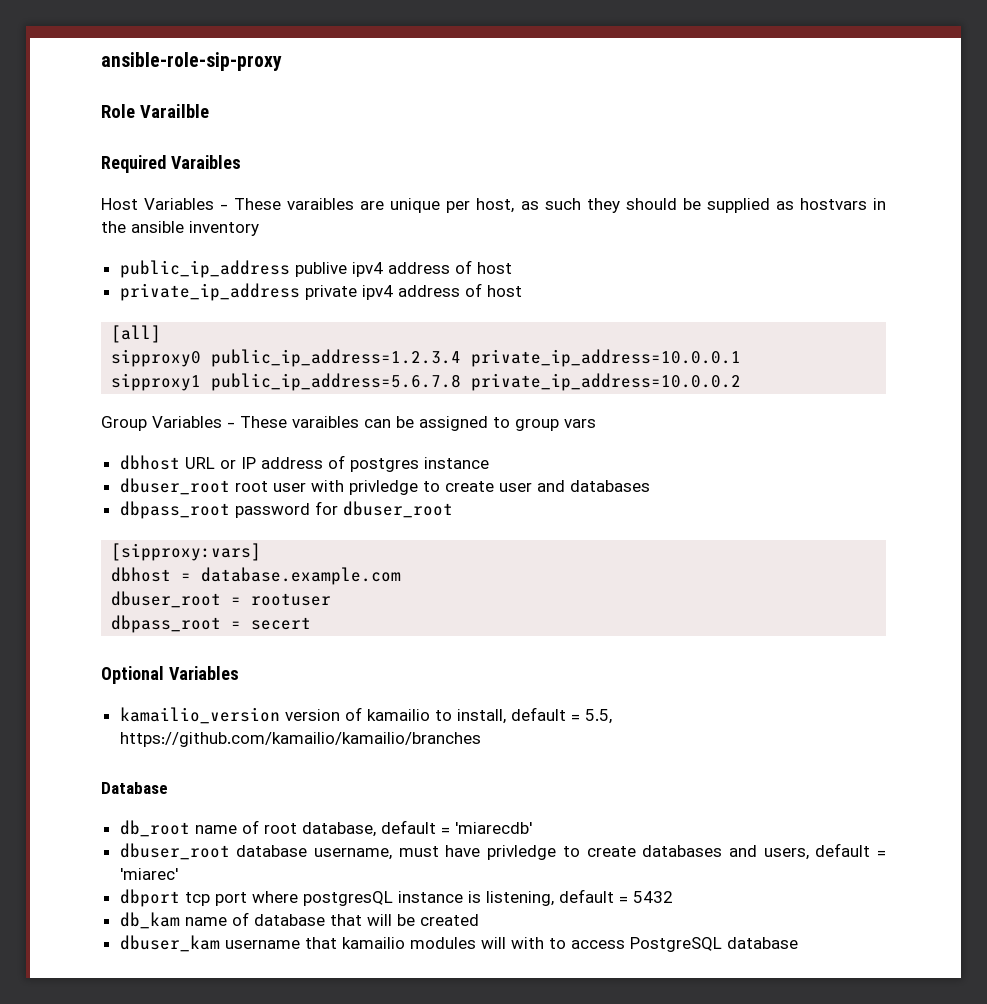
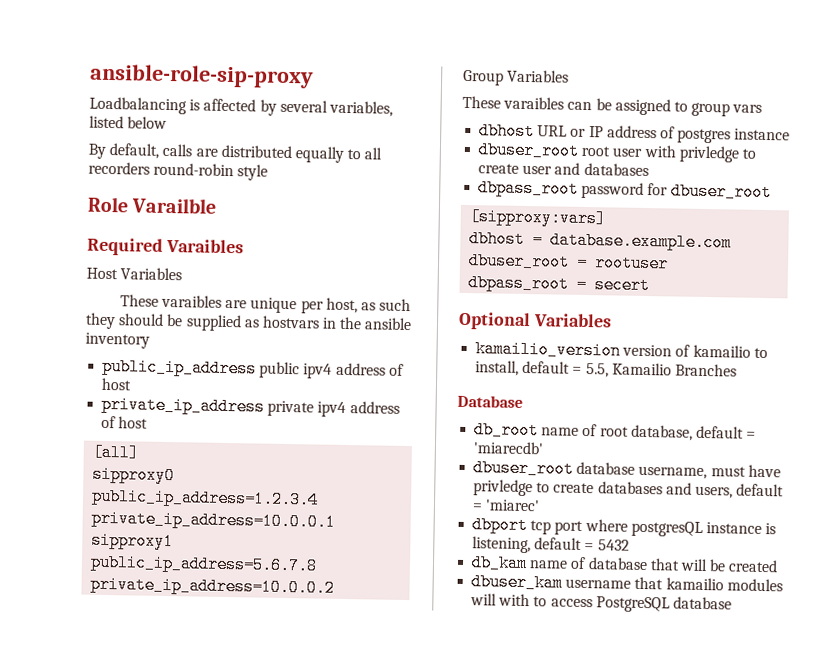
+ Loadbalancing is affected by several variables, listed below
+ By default, calls are distributed equally to all recorders round-robin style
- Host Variables - These varaibles are unique per host, as such they should be supplied as hostvars in the ansible inventory
+ Host Variables
+ These varaibles are unique per host, as such they should be supplied as hostvars in the ansible inventory
- public_ip_address publive ipv4 address of host
+ public_ip_address public ipv4 address of host
- Group Variables - These varaibles can be assigned to group vars
+ Group Variables
+ These varaibles can be assigned to group vars
- kamailio_version version of kamailio to install, default = 5.5, https://github.com/kamailio/kamailio/branches
+ kamailio_version version of kamailio to install, default = 5.5, Kamailio Branches

